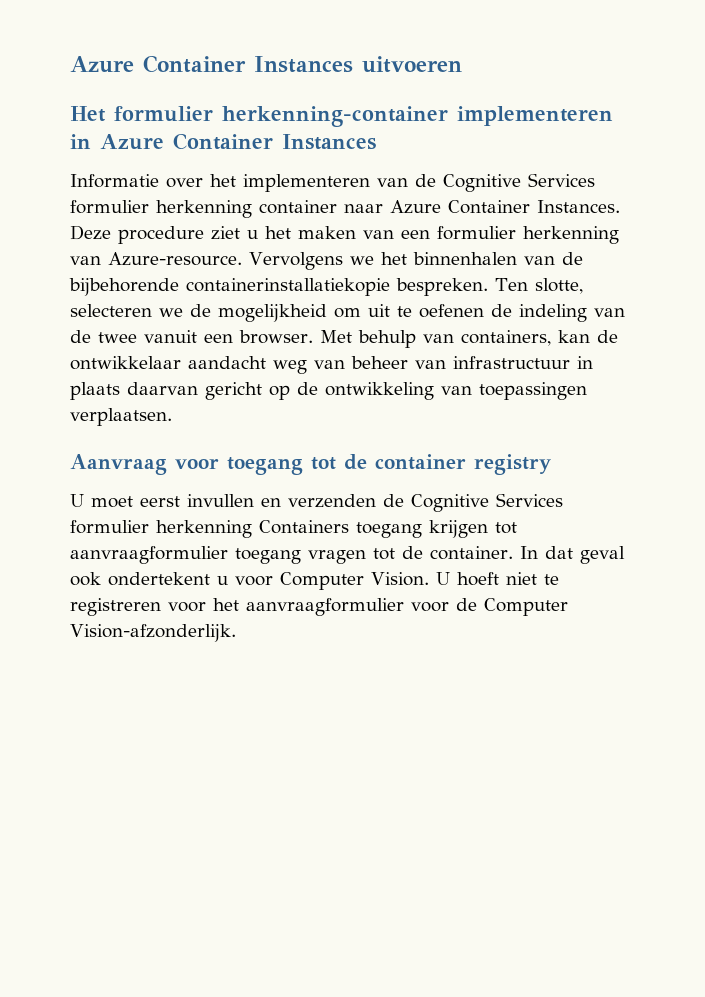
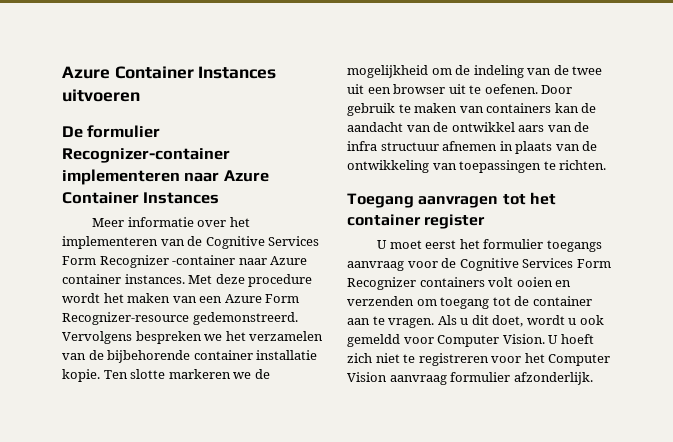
- Het formulier herkenning-container implementeren in Azure Container Instances
+ De formulier Recognizer-container implementeren naar Azure Container Instances
- Informatie over het implementeren van de Cognitive Services formulier herkenning container naar Azure Container Instances. Deze procedure ziet u het maken van een formulier herkenning van Azure-resource. Vervolgens we het binnenhalen van de bijbehorende containerinstallatiekopie bespreken. Ten slotte, selecteren we de mogelijkheid om uit te oefenen de indeling van de twee vanuit een browser. Met behulp van containers, kan de ontwikkelaar aandacht weg van beheer van infrastructuur in plaats daarvan gericht op de ontwikkeling van toepassingen verplaatsen.
- Aanvraag voor toegang tot de container registry
- U moet eerst invullen en verzenden de Cognitive Services formulier herkenning Containers toegang krijgen tot aanvraagformulier toegang vragen tot de container. In dat geval ook ondertekent u voor Computer Vision.
+ Meer informatie over het implementeren van de Cognitive Services Form Recognizer -container naar Azure container instances. Met deze procedure wordt het maken van een Azure Form Recognizer-resource gedemonstreerd. Vervolgens bespreken we het verzamelen van de bijbehorende container installatie kopie. Ten slotte markeren we de mogelijkheid om de indeling van de twee uit een browser uit te oefenen. Door gebruik te maken van containers kan de aandacht van de ontwikkel aars van de infra structuur afnemen in plaats van de ontwikkeling van toepassingen te richten.
+ Toegang aanvragen tot het container register
+ U moet eerst het formulier toegangs aanvraag voor de Cognitive Services Form Recognizer containers volt ooien en verzenden om toegang tot de container aan te vragen. Als u dit doet, wordt u ook gemeldd voor Computer Vision.
- U hoeft niet te registreren voor het aanvraagformulier voor de Computer Vision-afzonderlijk.
+ U hoeft zich niet te registreren voor het Computer Vision aanvraag formulier afzonderlijk.

